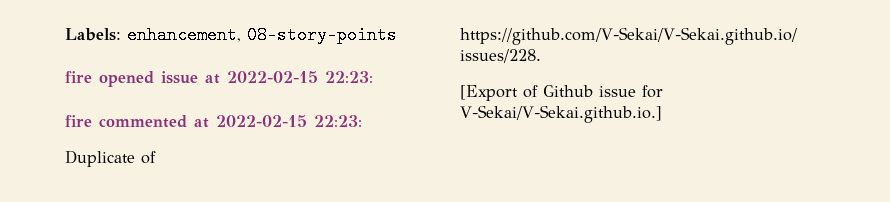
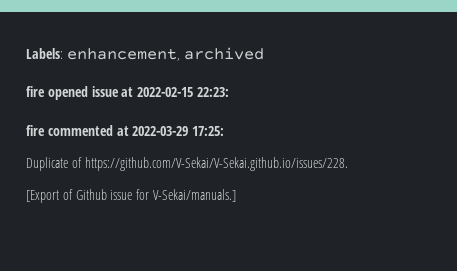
- Labels: enhancement, 08-story-points
+ Labels: enhancement, archived
- fire commented at 2022-02-15 22:23:
+ fire commented at 2022-03-29 17:25:
- [Export of Github issue for V-Sekai/V-Sekai.github.io.]
+ [Export of Github issue for V-Sekai/manuals.]

